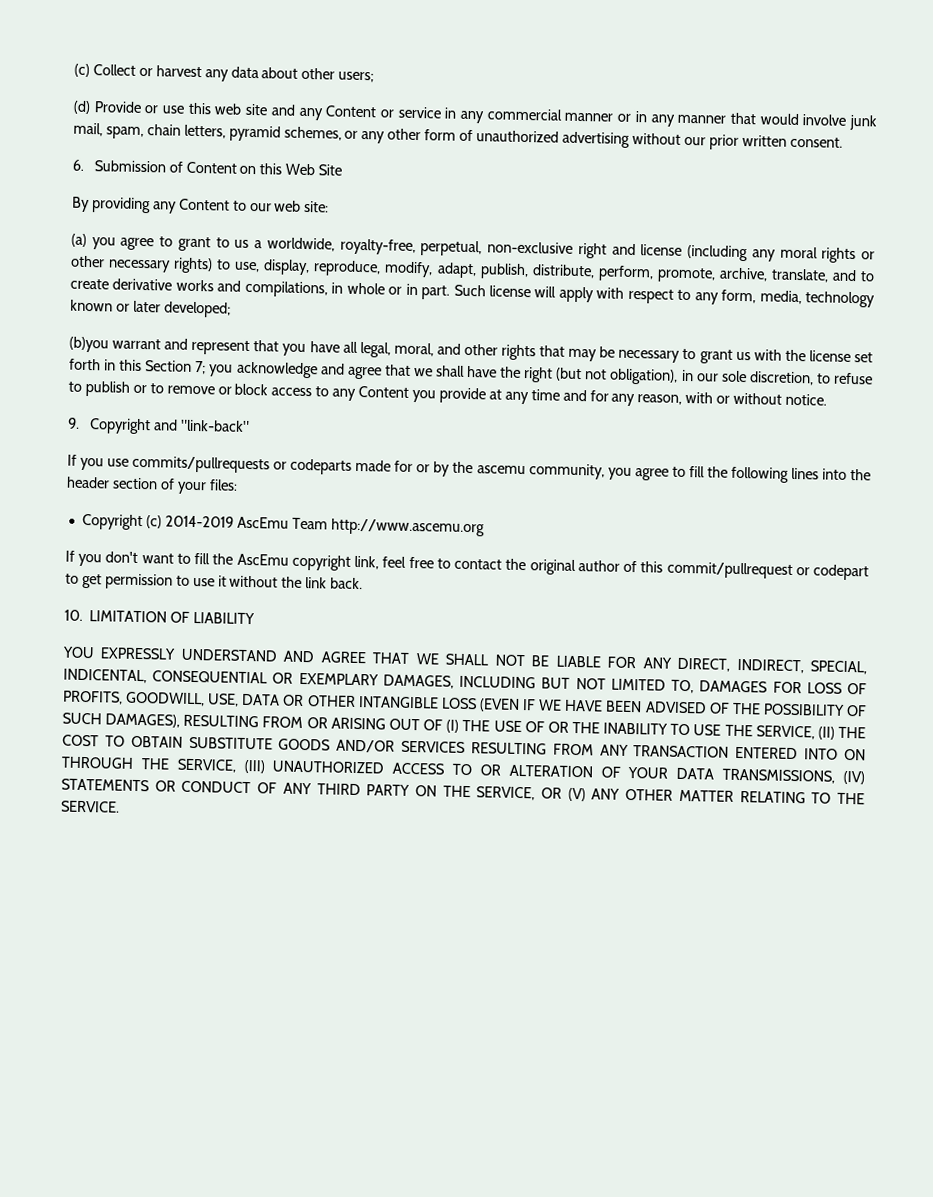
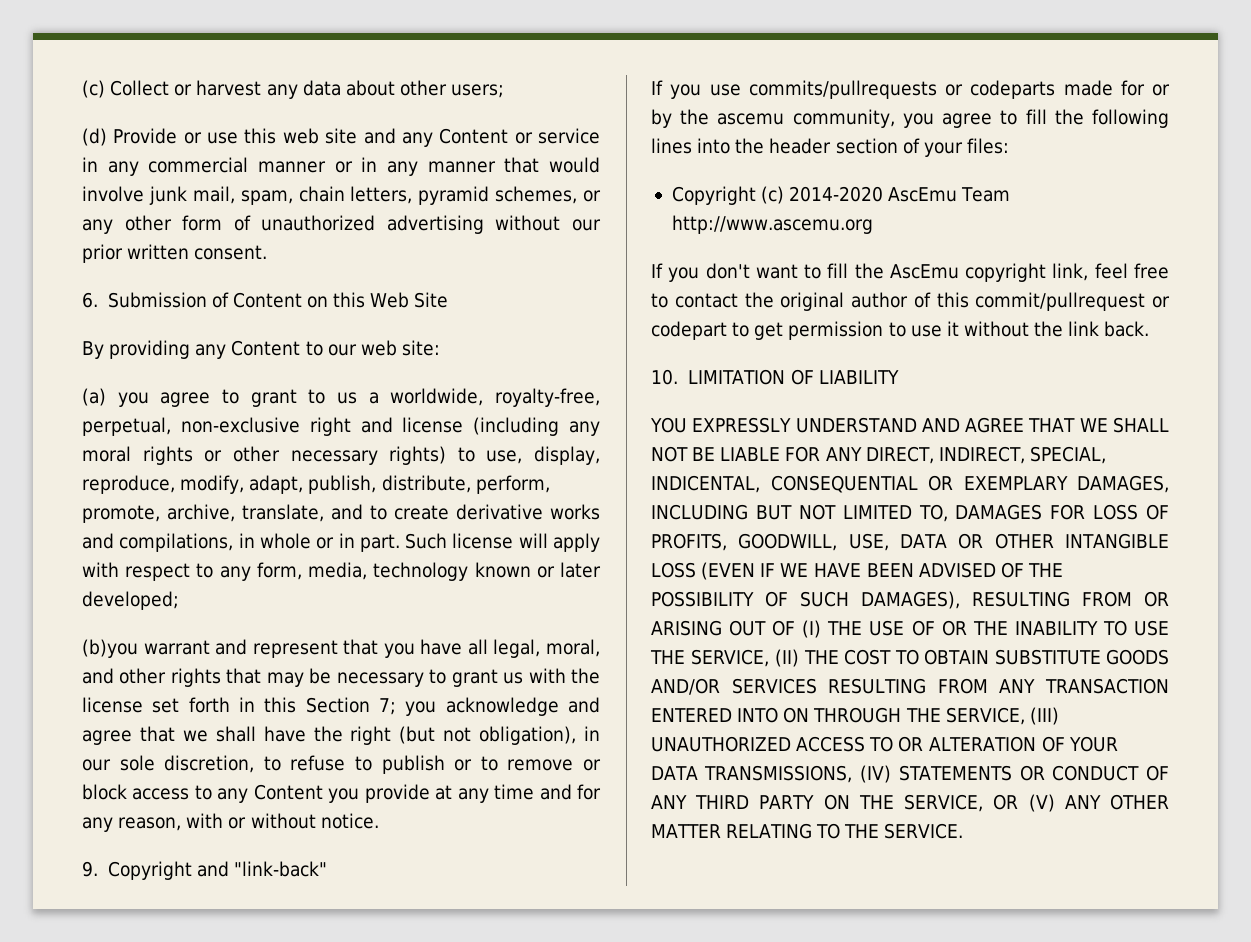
- Copyright (c) 2014-2019 AscEmu Team http://www.ascemu.org
+ Copyright (c) 2014-2020 AscEmu Team http://www.ascemu.org

